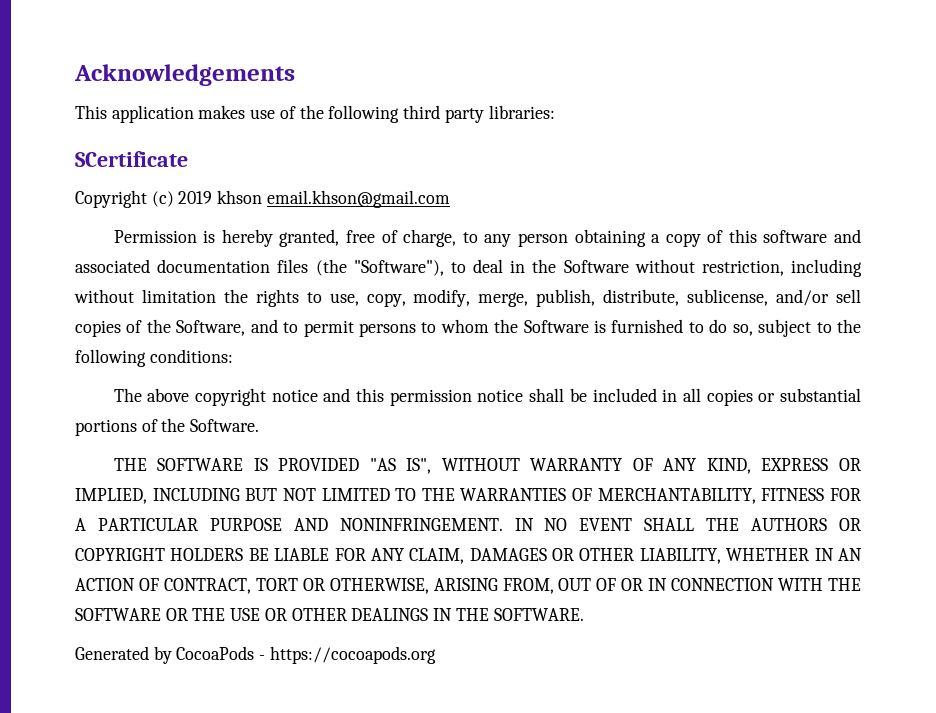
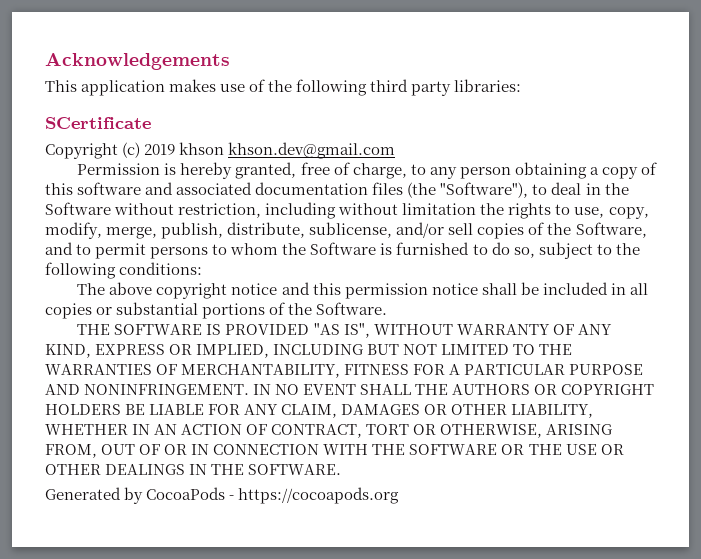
- Copyright (c) 2019 khson email.khson@gmail.com
+ Copyright (c) 2019 khson khson.dev@gmail.com

